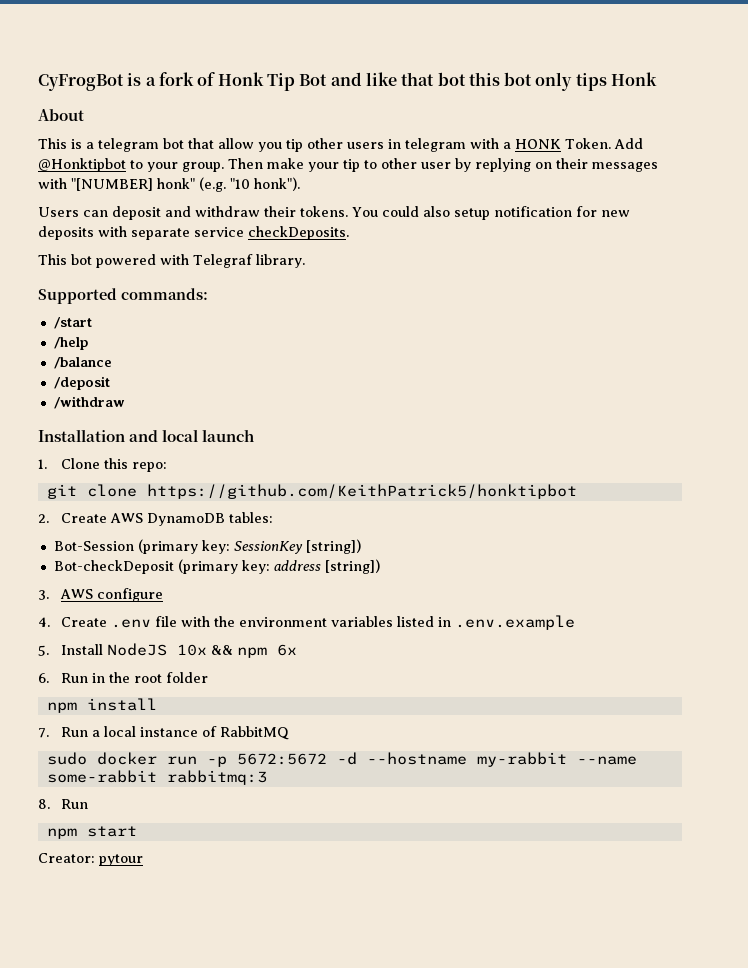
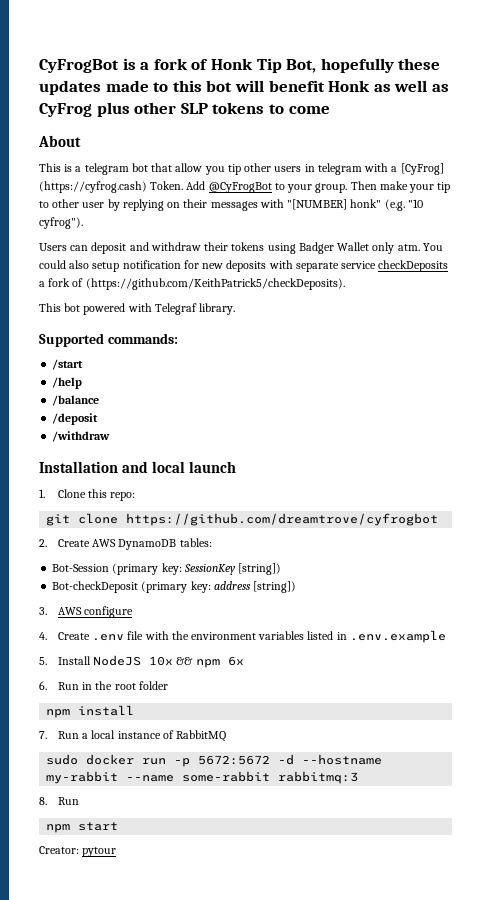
- CyFrogBot is a fork of Honk Tip Bot and like that bot this bot only tips Honk
+ CyFrogBot is a fork of Honk Tip Bot, hopefully these updates made to this bot will benefit Honk as well as CyFrog plus other SLP tokens to come
- This is a telegram bot that allow you tip other users in telegram with a HONK Token.
+ This is a telegram bot that allow you tip other users in telegram with a [CyFrog] (https://cyfrog.cash) Token.
- Add @Honktipbot to your group.
+ Add @CyFrogBot to your group.
- Then make your tip to other user by replying on their messages with "[NUMBER] honk" (e.g. "10 honk").
+ Then make your tip to other user by replying on their messages with "[NUMBER] honk" (e.g. "10 cyfrog").
- Users can deposit and withdraw their tokens.
+ Users can deposit and withdraw their tokens using Badger Wallet only atm.
- You could also setup notification for new deposits with separate service checkDeposits.
+ You could also setup notification for new deposits with separate service checkDeposits a fork of (https://github.com/KeithPatrick5/checkDeposits).
- git clone https://github.com/KeithPatrick5/honktipbot
+ git clone https://github.com/dreamtrove/cyfrogbot

